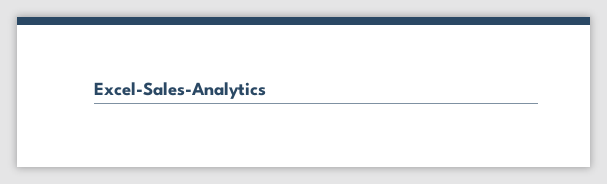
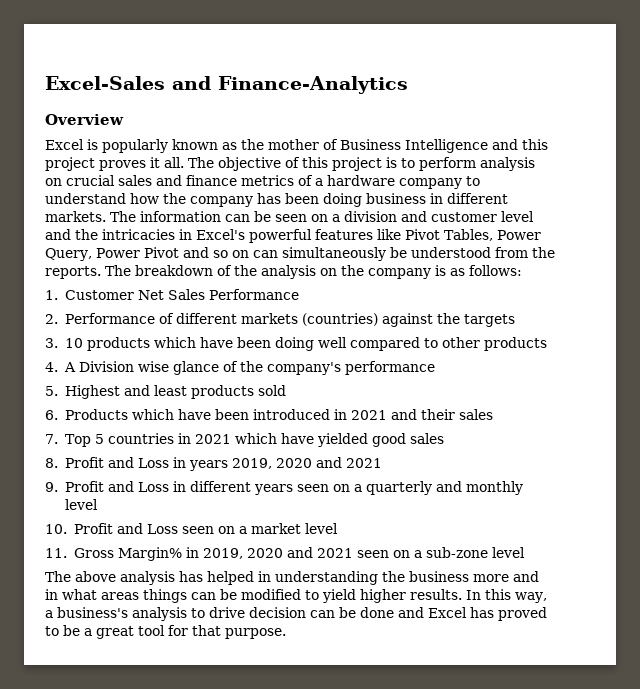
- Excel-Sales-Analytics
+ Excel-Sales and Finance-Analytics
+ Overview
+ Excel is popularly known as the mother of Business Intelligence and this project proves it all. The objective of this project is to perform analysis on crucial sales and finance metrics of a hardware company to understand how the company has been doing business in different markets. The information can be seen on a division and customer level and the intricacies in Excel's powerful features like Pivot Tables, Power Query, Power Pivot and so on can simultaneously be understood from the reports. The breakdown of the analysis on the company is as follows:
+ 1. Customer Net Sales Performance
+ 2. Performance of different markets (countries) against the targets
+ 3. 10 products which have been doing well compared to other products
+ 4. A Division wise glance of the company's performance
+ 5. Highest and least products sold
+ 6. Products which have been introduced in 2021 and their sales
+ 7. Top 5 countries in 2021 which have yielded good sales
+ 8. Profit and Loss in years 2019, 2020 and 2021
+ 9. Profit and Loss in different years seen on a quarterly and monthly level
+ 10. Profit and Loss seen on a market level
+ 11. Gross Margin% in 2019, 2020 and 2021 seen on a sub-zone level
+ The above analysis has helped in understanding the business more and in what areas things can be modified to yield higher results. In this way, a business's analysis to drive decision can be done and Excel has proved to be a great tool for that purpose.

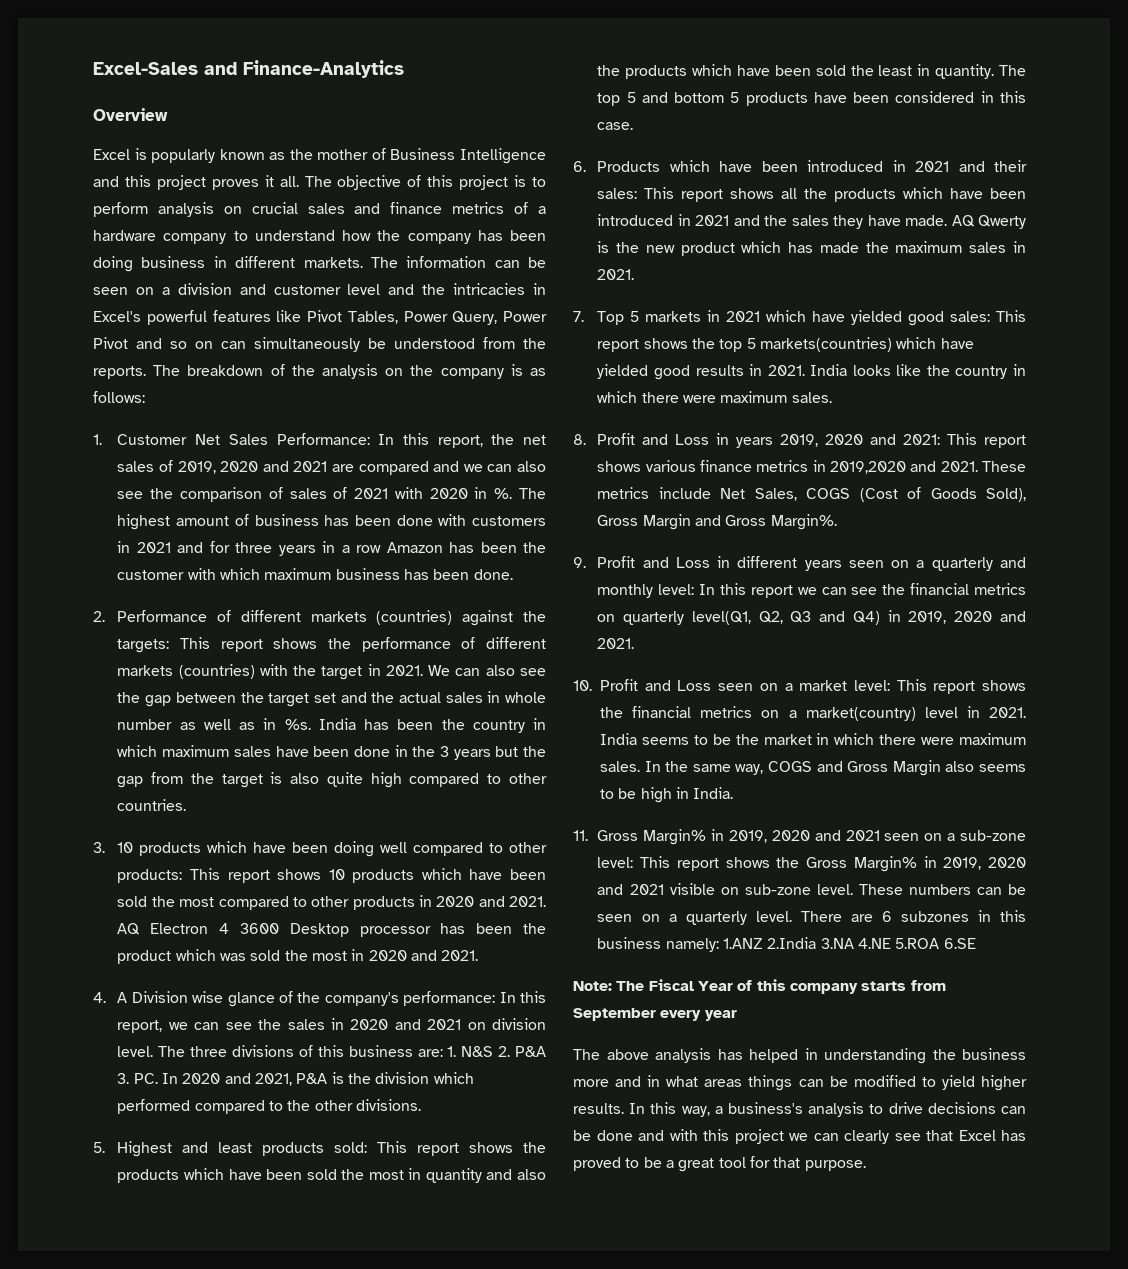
- 1. Customer Net Sales Performance
+ 1. Customer Net Sales Performance: In this report, the net sales of 2019, 2020 and 2021 are compared and we can also see the comparison of sales of 2021 with 2020 in %. The highest amount of business has been done with customers in 2021 and for three years in a row Amazon has been the customer with which maximum business has been done.
- 2. Performance of different markets (countries) against the targets
+ 2. Performance of different markets (countries) against the targets: This report shows the performance of different markets (countries) with the target in 2021. We can also see the gap between the target set and the actual sales in whole number as well as in %s. India has been the country in which maximum sales have been done in the 3 years but the gap from the target is also quite high compared to other countries.
- 3. 10 products which have been doing well compared to other products
+ 3. 10 products which have been doing well compared to other products: This report shows 10 products which have been sold the most compared to other products in 2020 and 2021. AQ Electron 4 3600 Desktop processor has been the product which was sold the most in 2020 and 2021.
- 4. A Division wise glance of the company's performance
+ 4. A Division wise glance of the company's performance: In this report, we can see the sales in 2020 and 2021 on division level. The three divisions of this business are: 1. N&S 2. P&A 3. PC. In 2020 and 2021, P&A is the division which performed compared to the other divisions.
- 5. Highest and least products sold
+ 5. Highest and least products sold: This report shows the products which have been sold the most in quantity and also the products which have been sold the least in quantity. The top 5 and bottom 5 products have been considered in this case.
- 6. Products which have been introduced in 2021 and their sales
+ 6. Products which have been introduced in 2021 and their sales: This report shows all the products which have been introduced in 2021 and the sales they have made. AQ Qwerty is the new product which has made the maximum sales in 2021.
- 7. Top 5 countries in 2021 which have yielded good sales
+ 7. Top 5 markets in 2021 which have yielded good sales: This report shows the top 5 markets(countries) which have yielded good results in 2021. India looks like the country in which there were maximum sales.
- 8. Profit and Loss in years 2019, 2020 and 2021
+ 8. Profit and Loss in years 2019, 2020 and 2021: This report shows various finance metrics in 2019,2020 and 2021. These metrics include Net Sales, COGS (Cost of Goods Sold), Gross Margin and Gross Margin%.
- 9. Profit and Loss in different years seen on a quarterly and monthly level
+ 9. Profit and Loss in different years seen on a quarterly and monthly level: In this report we can see the financial metrics on quarterly level(Q1, Q2, Q3 and Q4) in 2019, 2020 and 2021.
- 10. Profit and Loss seen on a market level
+ 10. Profit and Loss seen on a market level: This report shows the financial metrics on a market(country) level in 2021. India seems to be the market in which there were maximum sales. In the same way, COGS and Gross Margin also seems to be high in India.
- 11. Gross Margin% in 2019, 2020 and 2021 seen on a sub-zone level
+ 11. Gross Margin% in 2019, 2020 and 2021 seen on a sub-zone level: This report shows the Gross Margin% in 2019, 2020 and 2021 visible on sub-zone level. These numbers can be seen on a quarterly level. There are 6 subzones in this business namely: 1.ANZ 2.India 3.NA 4.NE 5.ROA 6.SE
+ Note: The Fiscal Year of this company starts from September every year
- In this way, a business's analysis to drive decision can be done and Excel has proved to be a great tool for that purpose.
+ In this way, a business's analysis to drive decisions can be done and with this project we can clearly see that Excel has proved to be a great tool for that purpose.

